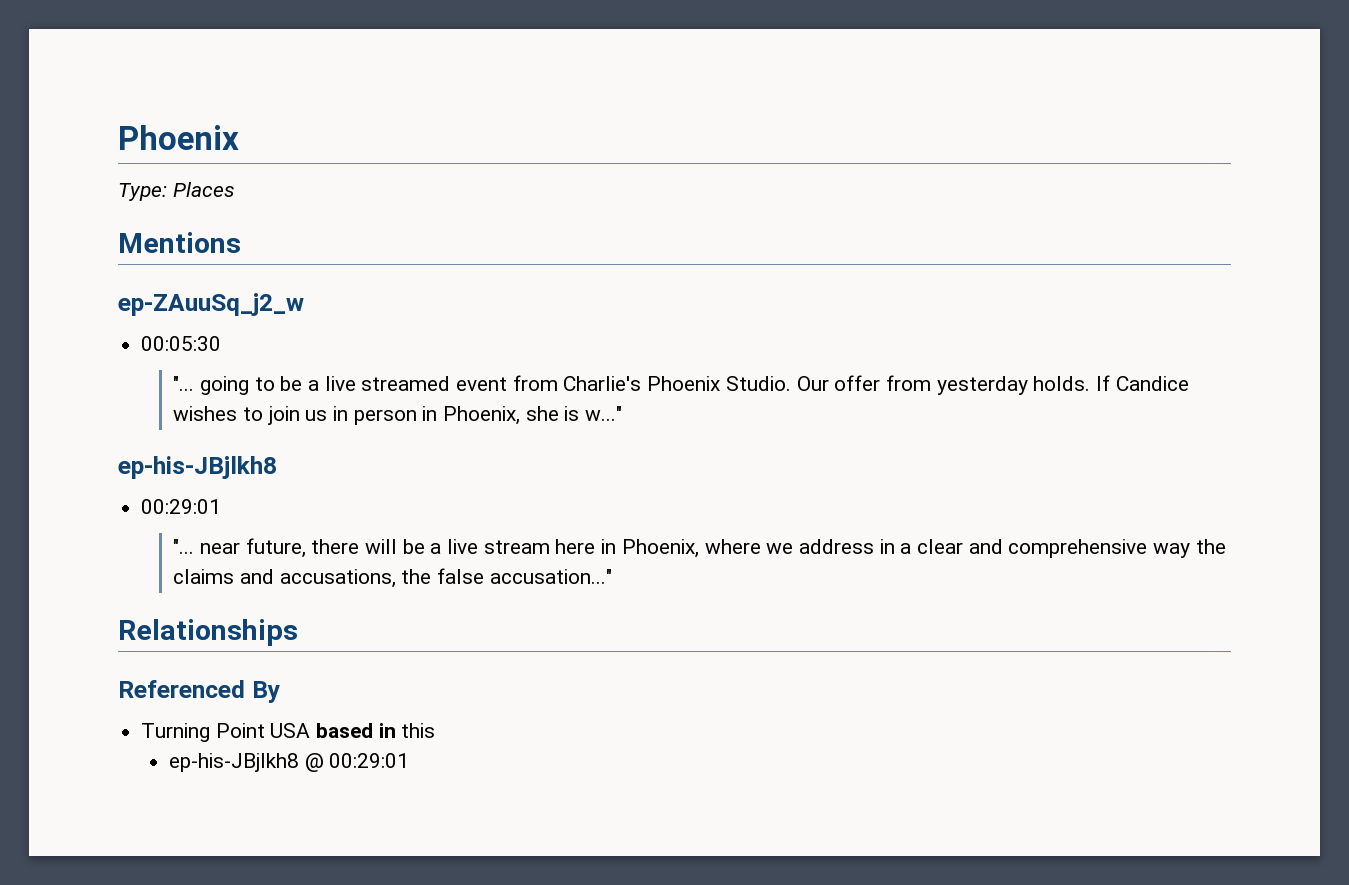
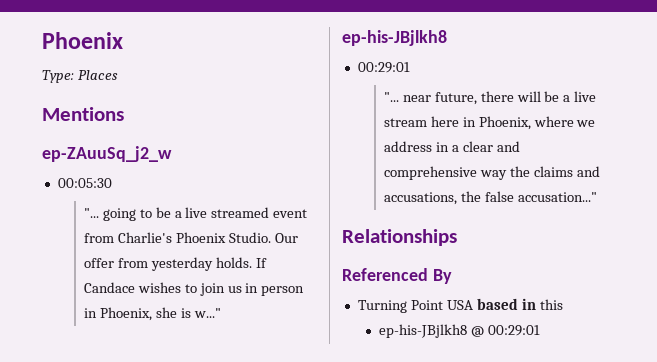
- If Candice wishes to join us in person in Phoenix, she is w..."
+ If Candace wishes to join us in person in Phoenix, she is w..."

